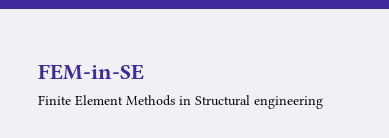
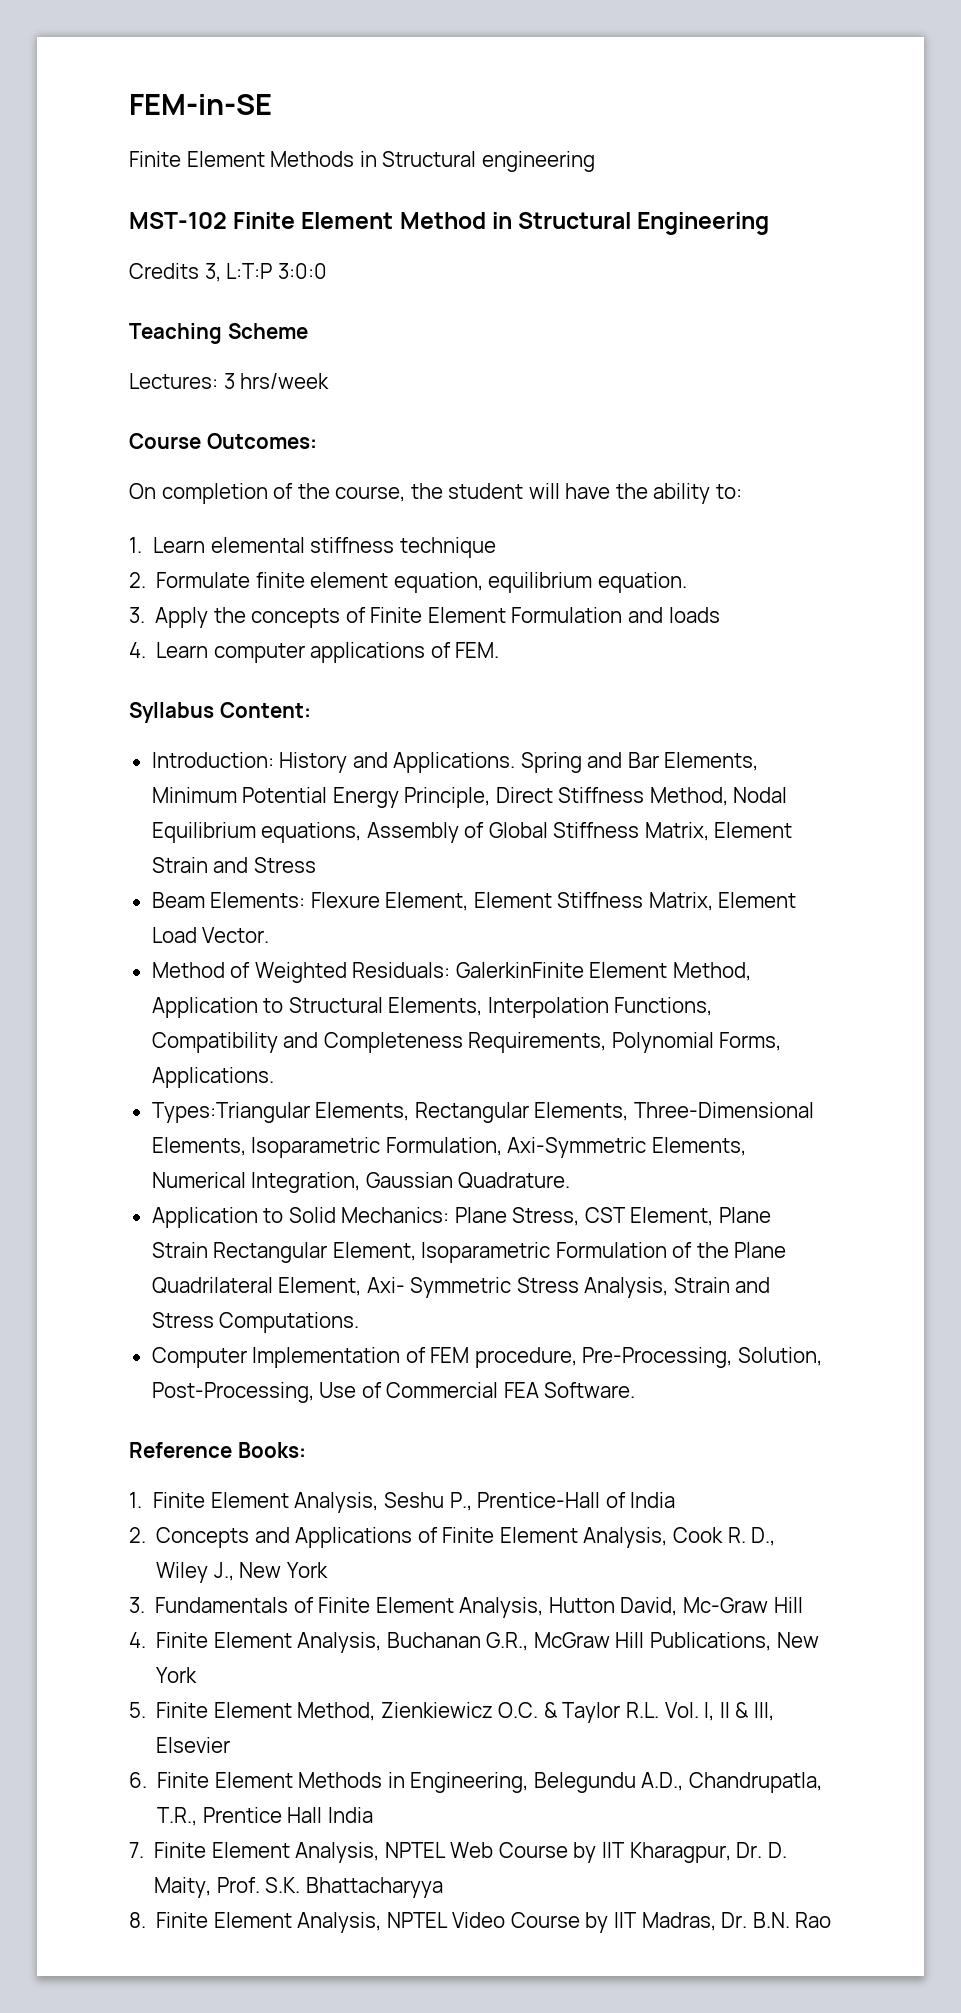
+ MST-102 Finite Element Method in Structural Engineering
+ Credits 3, L:T:P 3:0:0
+ Teaching Scheme
+ Lectures: 3 hrs/week
+ Course Outcomes:
+ On completion of the course, the student will have the ability to:
+ 1. Learn elemental stiffness technique
+ 2. Formulate finite element equation, equilibrium equation.
+ 3. Apply the concepts of Finite Element Formulation and loads
+ 4. Learn computer applications of FEM.
+ Syllabus Content:
+ Introduction: History and Applications. Spring and Bar Elements, Minimum Potential Energy Principle, Direct Stiffness Method, Nodal Equilibrium equations, Assembly of Global Stiffness Matrix, Element Strain and Stress
+ Beam Elements: Flexure Element, Element Stiffness Matrix, Element Load Vector.
+ Method of Weighted Residuals: GalerkinFinite Element Method, Application to Structural Elements, Interpolation Functions, Compatibility and Completeness Requirements, Polynomial Forms, Applications.
+ Types:Triangular Elements, Rectangular Elements, Three-Dimensional Elements, Isoparametric Formulation, Axi-Symmetric Elements, Numerical Integration, Gaussian Quadrature.
+ Application to Solid Mechanics: Plane Stress, CST Element, Plane Strain Rectangular Element, Isoparametric Formulation of the Plane Quadrilateral Element, Axi- Symmetric Stress Analysis, Strain and Stress Computations.
+ Computer Implementation of FEM procedure, Pre-Processing, Solution, Post-Processing, Use of Commercial FEA Software.
+ Reference Books:
+ 1. Finite Element Analysis, Seshu P., Prentice-Hall of India
+ 2. Concepts and Applications of Finite Element Analysis, Cook R. D., Wiley J., New York
+ 3. Fundamentals of Finite Element Analysis, Hutton David, Mc-Graw Hill
+ 4. Finite Element Analysis, Buchanan G.R., McGraw Hill Publications, New York
+ 5. Finite Element Method, Zienkiewicz O.C. & Taylor R.L. Vol. I, II & III, Elsevier
+ 6. Finite Element Methods in Engineering, Belegundu A.D., Chandrupatla, T.R., Prentice Hall India
+ 7. Finite Element Analysis, NPTEL Web Course by IIT Kharagpur, Dr. D. Maity, Prof. S.K. Bhattacharyya
+ 8. Finite Element Analysis, NPTEL Video Course by IIT Madras, Dr. B.N. Rao

